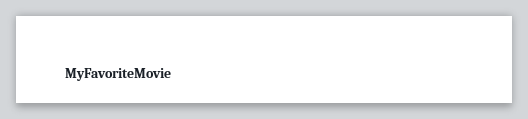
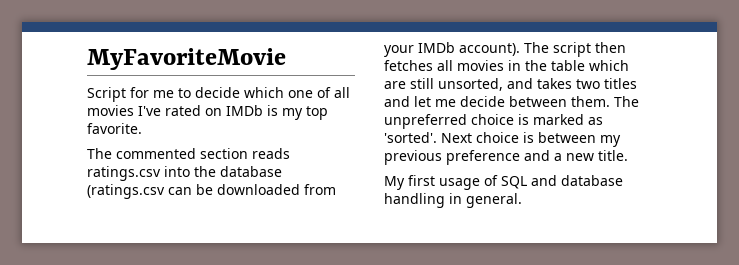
+ Script for me to decide which one of all movies I've rated on IMDb is my top favorite.
+ The commented section reads ratings.csv into the database (ratings.csv can be downloaded from your IMDb account). The script then fetches all movies in the table which are still unsorted, and takes two titles and let me decide between them. The unpreferred choice is marked as 'sorted'. Next choice is between my previous preference and a new title.
+ My first usage of SQL and database handling in general.

